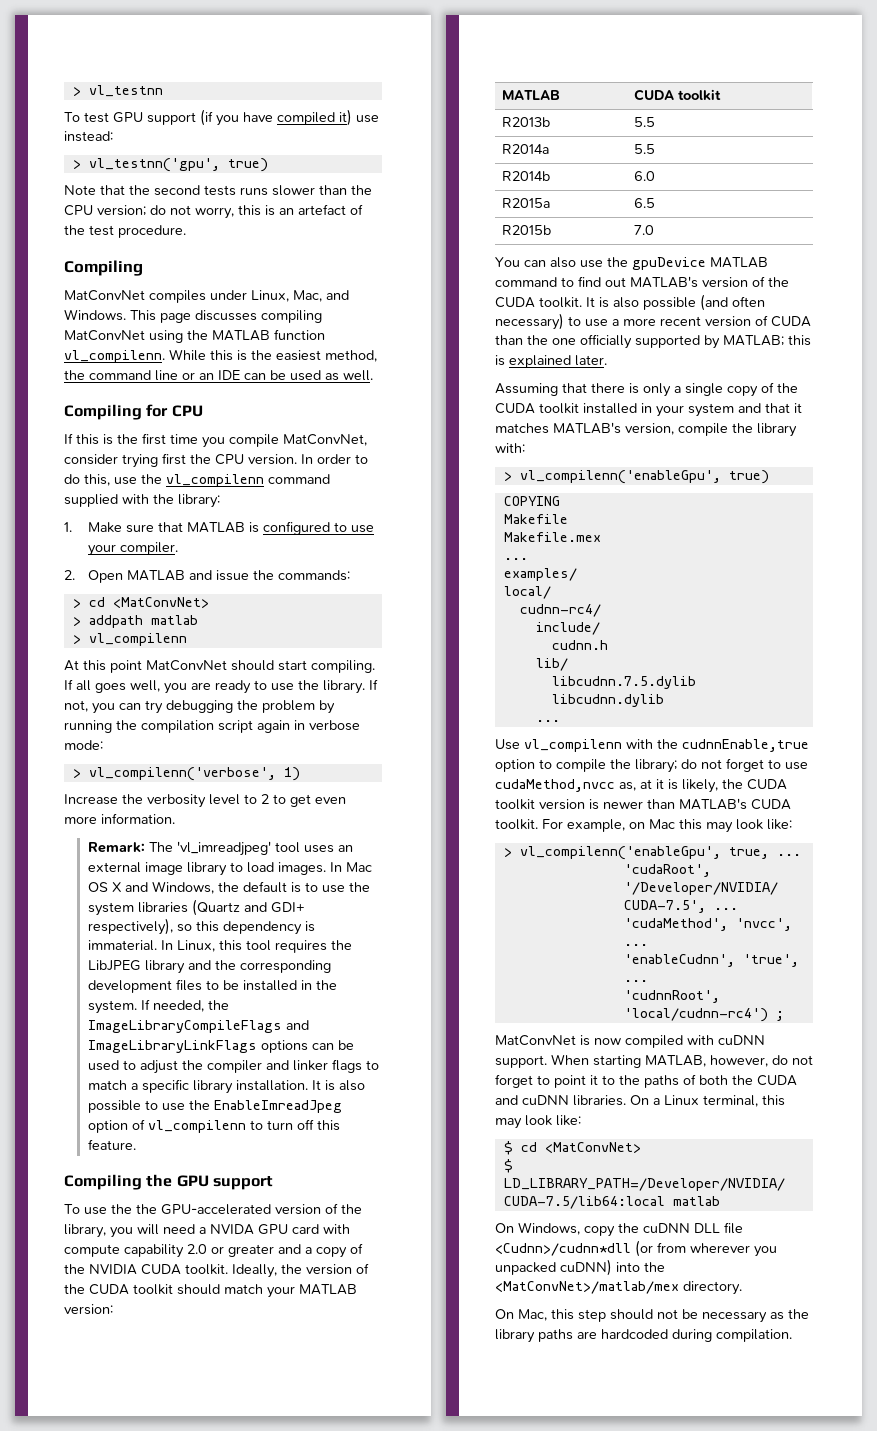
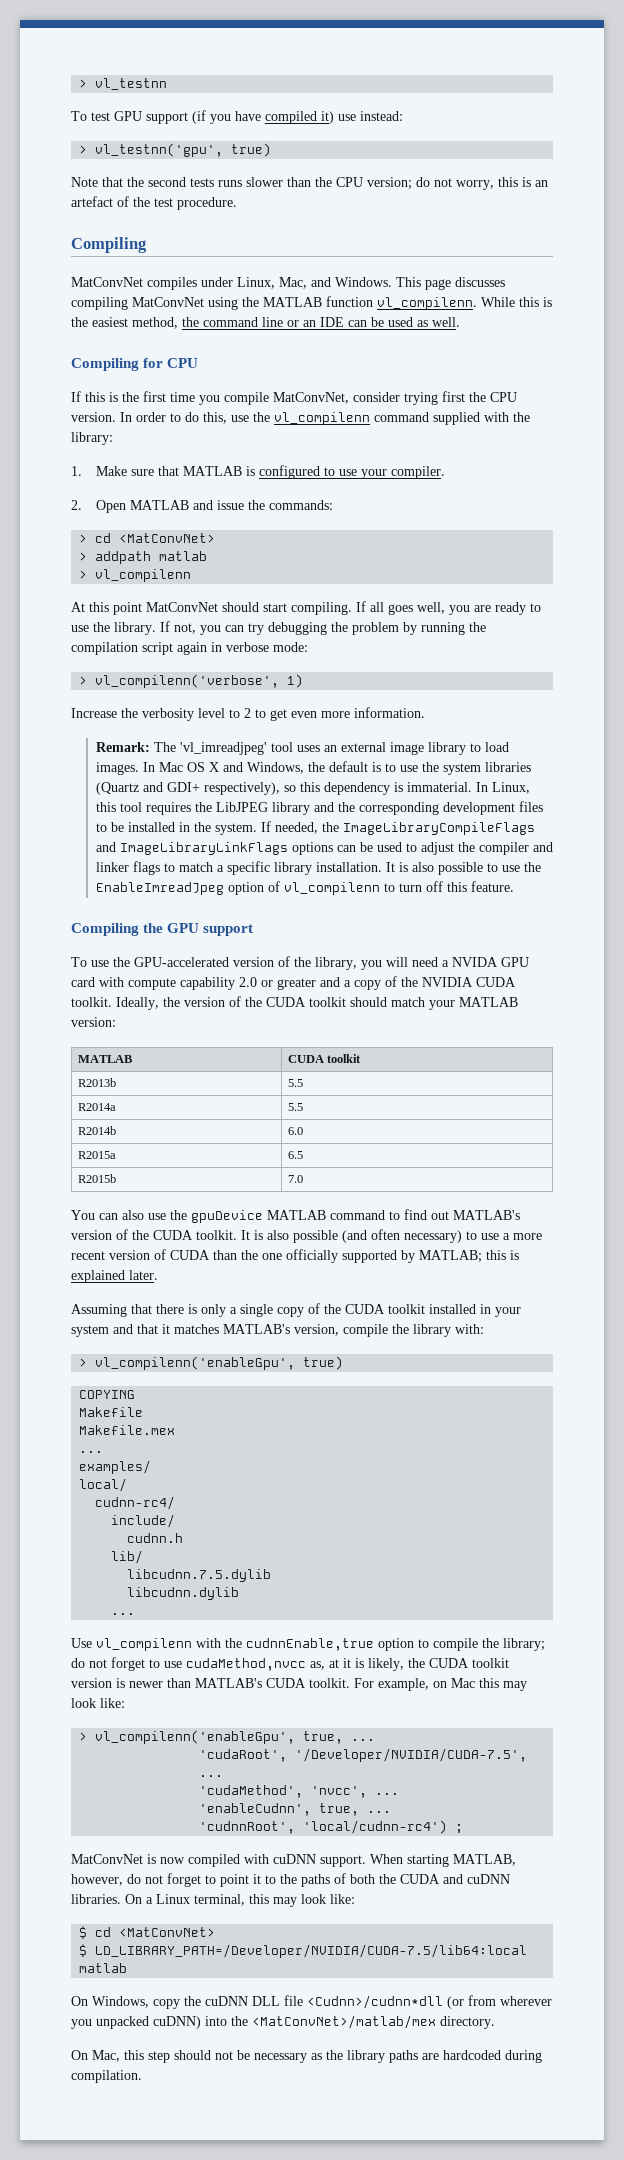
- To use the the GPU-accelerated version of the library, you will need a NVIDA GPU card with compute capability 2.0 or greater and a copy of the NVIDIA CUDA toolkit.
+ To use the GPU-accelerated version of the library, you will need a NVIDA GPU card with compute capability 2.0 or greater and a copy of the NVIDIA CUDA toolkit.
- 'enableCudnn', 'true', ...
+ 'enableCudnn', true, ...

